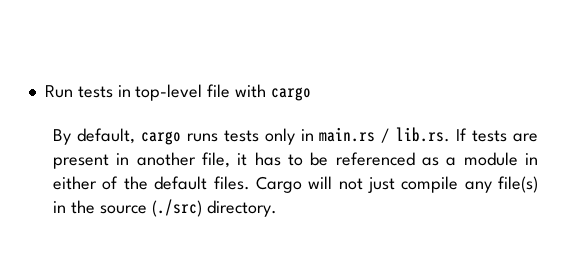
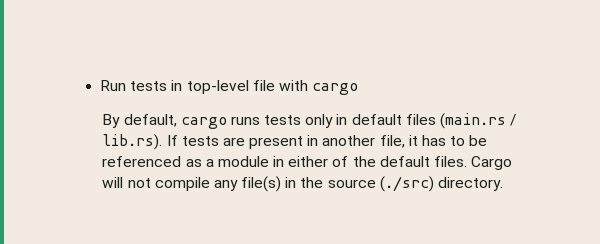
- By default, cargo runs tests only in main.rs / lib.rs. If tests are present in another file, it has to be referenced as a module in either of the default files.
+ By default, cargo runs tests only in default files (main.rs / lib.rs). If tests are present in another file, it has to be referenced as a module in either of the default files.
- Cargo will not just compile any file(s) in the source (./src) directory.
+ Cargo will not compile any file(s) in the source (./src) directory.

